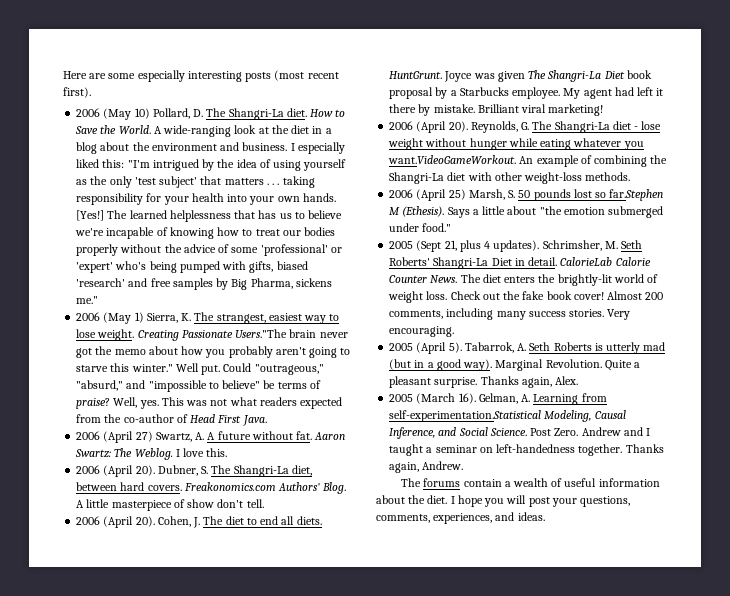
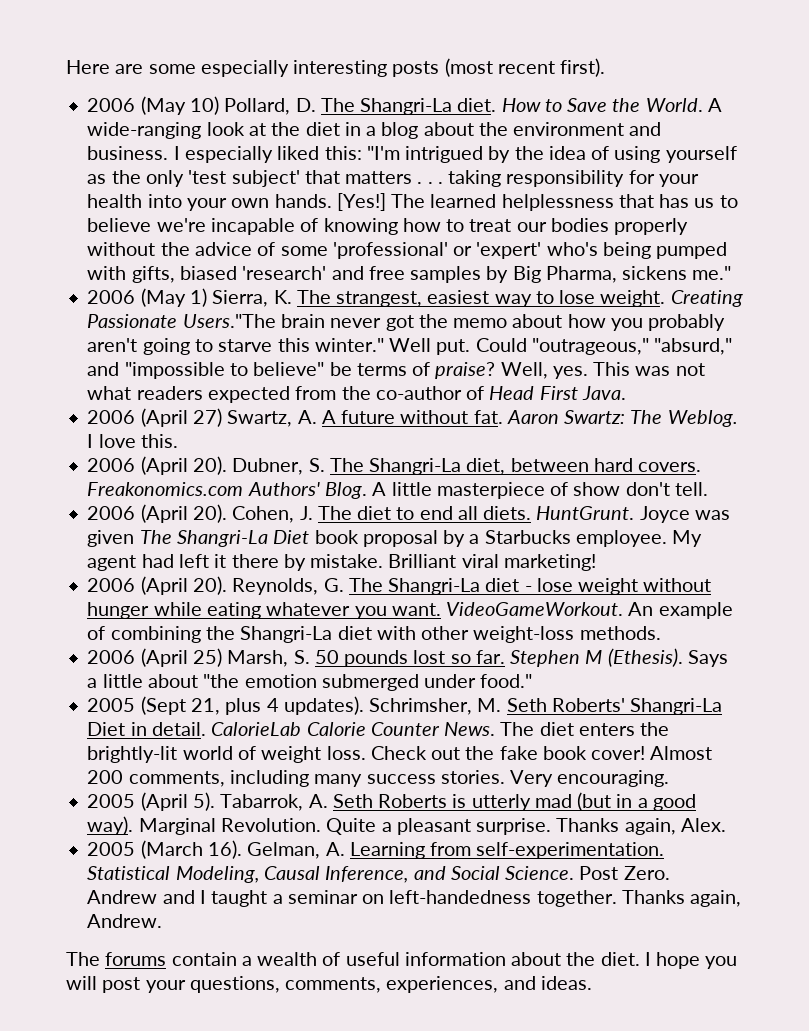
- Reynolds, G. The Shangri-La diet - lose weight without hunger while eating whatever you want.VideoGameWorkout. An example of combining the Shangri-La diet with other weight-loss methods.
+ Reynolds, G. The Shangri-La diet - lose weight without hunger while eating whatever you want. VideoGameWorkout. An example of combining the Shangri-La diet with other weight-loss methods.
- 2006 (April 25) Marsh, S. 50 pounds lost so far.Stephen M (Ethesis).
+ 2006 (April 25) Marsh, S. 50 pounds lost so far. Stephen M (Ethesis).
- Gelman, A. Learning from self-experimentation.Statistical Modeling, Causal Inference, and Social Science.
+ Gelman, A. Learning from self-experimentation. Statistical Modeling, Causal Inference, and Social Science.

